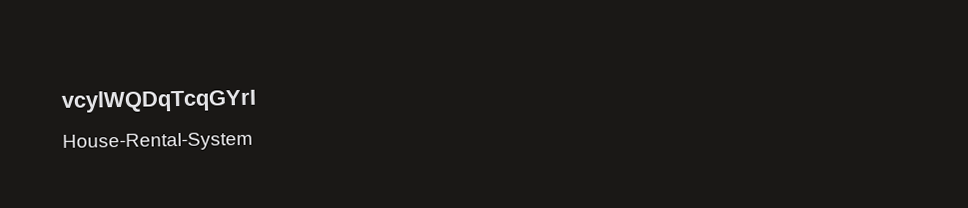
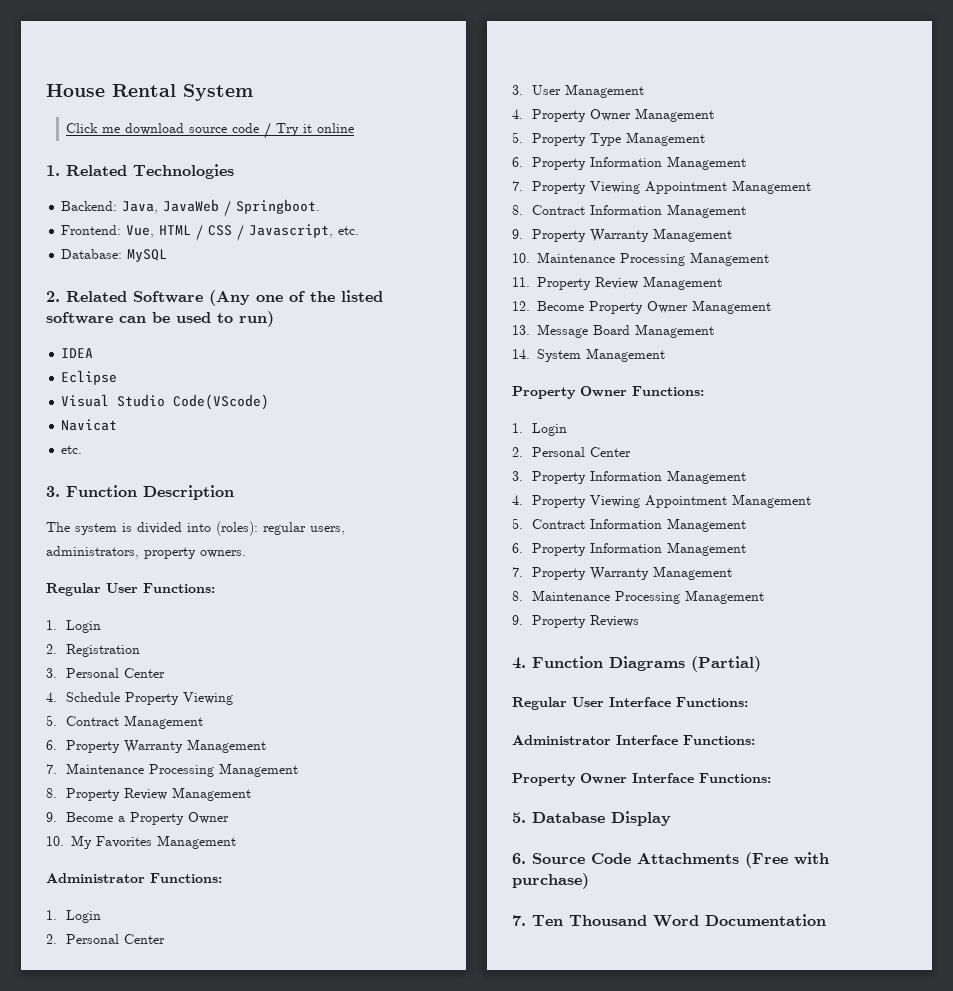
- vcylWQDqTcqGYrI
- House-Rental-System
+ House Rental System
+ Click me download source code / Try it online
+ 1. Related Technologies
+ Backend: Java, JavaWeb / Springboot.
+ Frontend: Vue, HTML / CSS / Javascript, etc.
+ Database: MySQL
+ 2. Related Software (Any one of the listed software can be used to run)
+ IDEA
+ Eclipse
+ Visual Studio Code(VScode)
+ Navicat
+ etc.
+ 3. Function Description
+ The system is divided into (roles): regular users, administrators, property owners.
+ Regular User Functions:
+ 1. Login
+ 2. Registration
+ 3. Personal Center
+ 4. Schedule Property Viewing
+ 5. Contract Management
+ 6. Property Warranty Management
+ 7. Maintenance Processing Management
+ 8. Property Review Management
+ 9. Become a Property Owner
+ 10. My Favorites Management
+ Administrator Functions:
+ 1. Login
+ 2. Personal Center
+ 3. User Management
+ 4. Property Owner Management
+ 5. Property Type Management
+ 6. Property Information Management
+ 7. Property Viewing Appointment Management
+ 8. Contract Information Management
+ 9. Property Warranty Management
+ 10. Maintenance Processing Management
+ 11. Property Review Management
+ 12. Become Property Owner Management
+ 13. Message Board Management
+ 14. System Management
+ Property Owner Functions:
+ 1. Login
+ 2. Personal Center
+ 3. Property Information Management
+ 4. Property Viewing Appointment Management
+ 5. Contract Information Management
+ 6. Property Information Management
+ 7. Property Warranty Management
+ 8. Maintenance Processing Management
+ 9. Property Reviews
+ 4. Function Diagrams (Partial)
+ Regular User Interface Functions:
+ Administrator Interface Functions:
+ Property Owner Interface Functions:
+ 5. Database Display
+ 6. Source Code Attachments (Free with purchase)
+ 7. Ten Thousand Word Documentation

